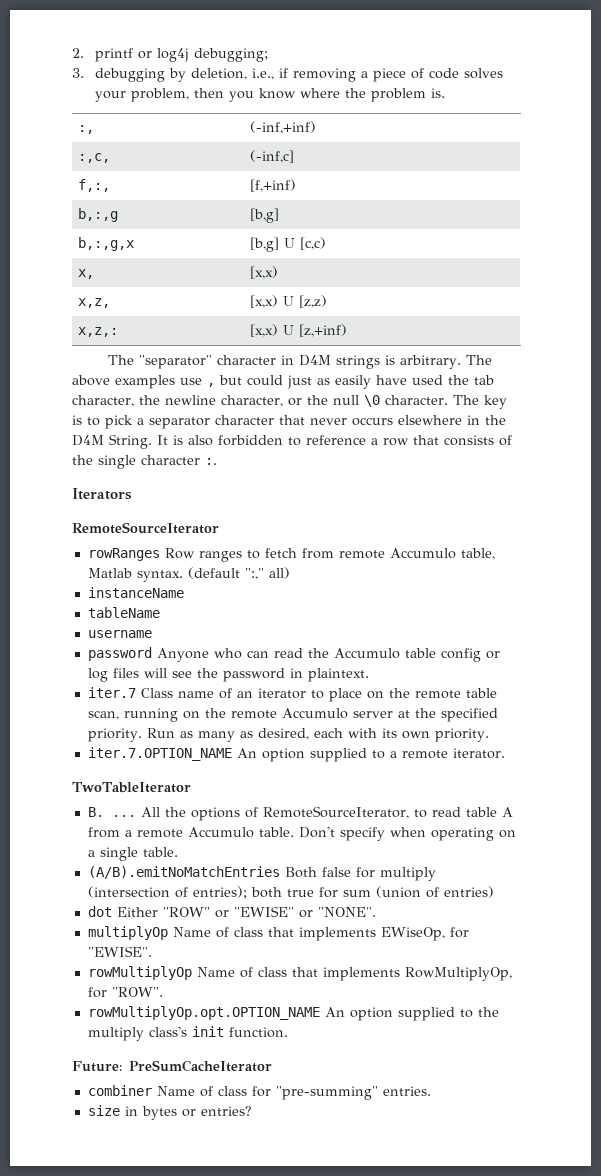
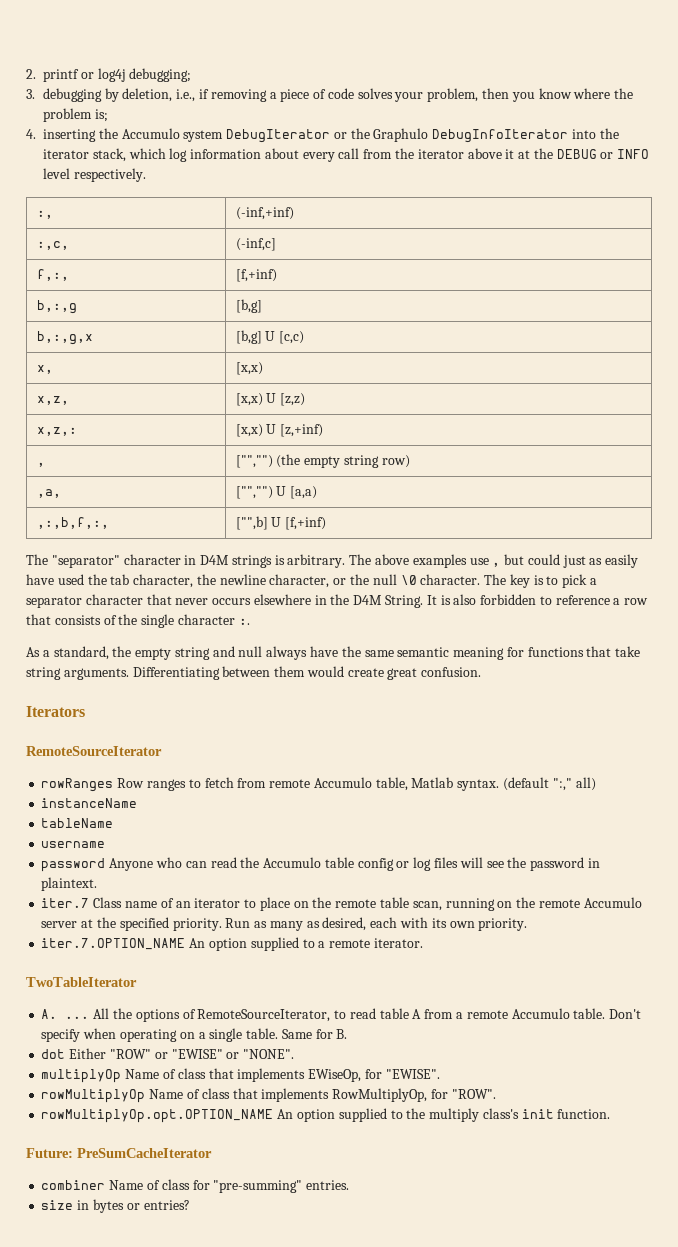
- 3. debugging by deletion, i.e., if removing a piece of code solves your problem, then you know where the problem is.
+ 3. debugging by deletion, i.e., if removing a piece of code solves your problem, then you know where the problem is;
+ 4. inserting the Accumulo system DebugIterator or the Graphulo DebugInfoIterator into the iterator stack, which log information about every call from the iterator above it at the DEBUG or INFO level respectively.
+ , | ["","") (the empty string row)
+ ,a, | ["","") U [a,a)
+ ,:,b,f,:, | ["",b] U [f,+inf)
+ As a standard, the empty string and null always have the same semantic meaning for functions that take string arguments. Differentiating between them would create great confusion.
- B. ...
+ A. ...
- Don't specify when operating on a single table.
- (A/B).emitNoMatchEntries Both false for multiply (intersection of entries); both true for sum (union of entries)
+ Don't specify when operating on a single table. Same for B.

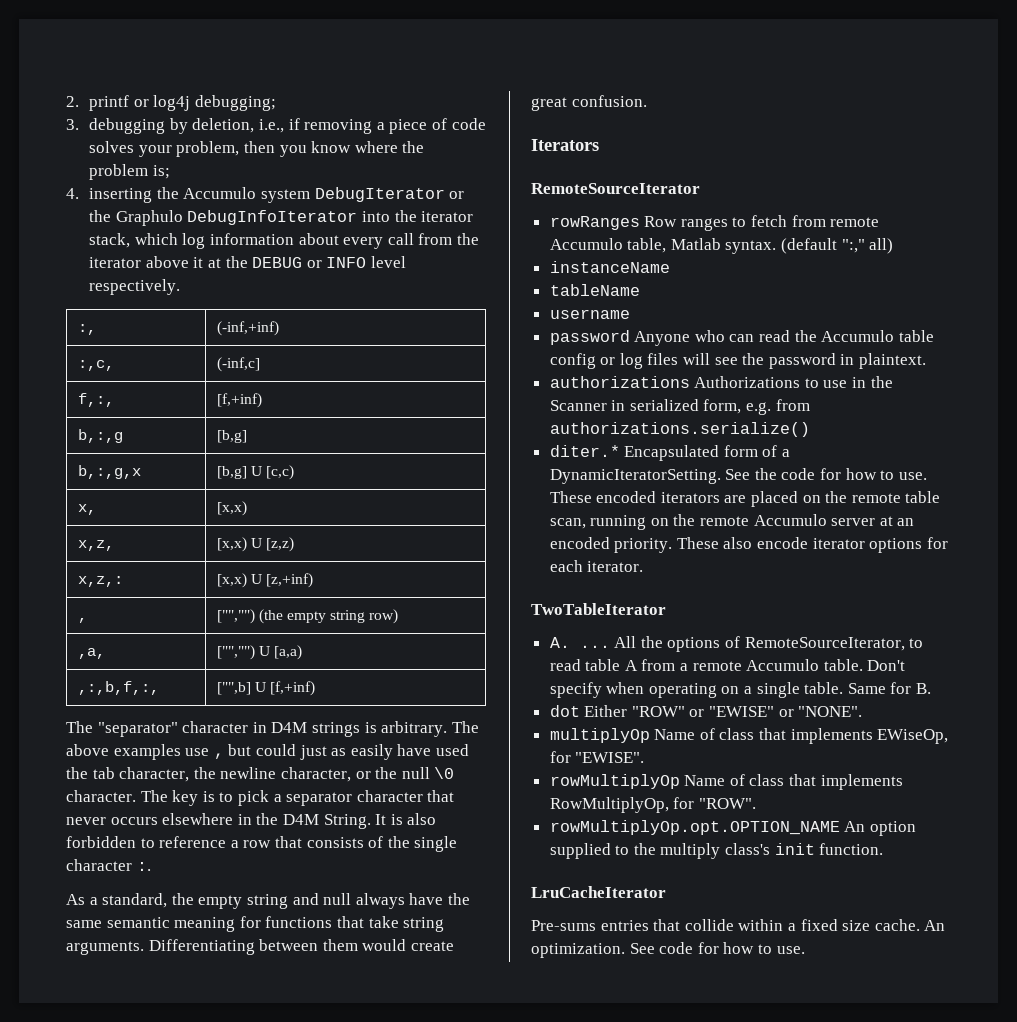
- iter.7 Class name of an iterator to place on the remote table scan, running on the remote Accumulo server at the specified priority. Run as many as desired, each with its own priority.
- iter.7.OPTION_NAME An option supplied to a remote iterator.
+ authorizations Authorizations to use in the Scanner in serialized form, e.g. from authorizations.serialize()
+ diter.* Encapsulated form of a DynamicIteratorSetting. See the code for how to use. These encoded iterators are placed on the remote table scan, running on the remote Accumulo server at an encoded priority. These also encode iterator options for each iterator.
- Future: PreSumCacheIterator
- combiner Name of class for "pre-summing" entries.
- size in bytes or entries?
+ LruCacheIterator
+ Pre-sums entries that collide within a fixed size cache. An optimization. See code for how to use.

